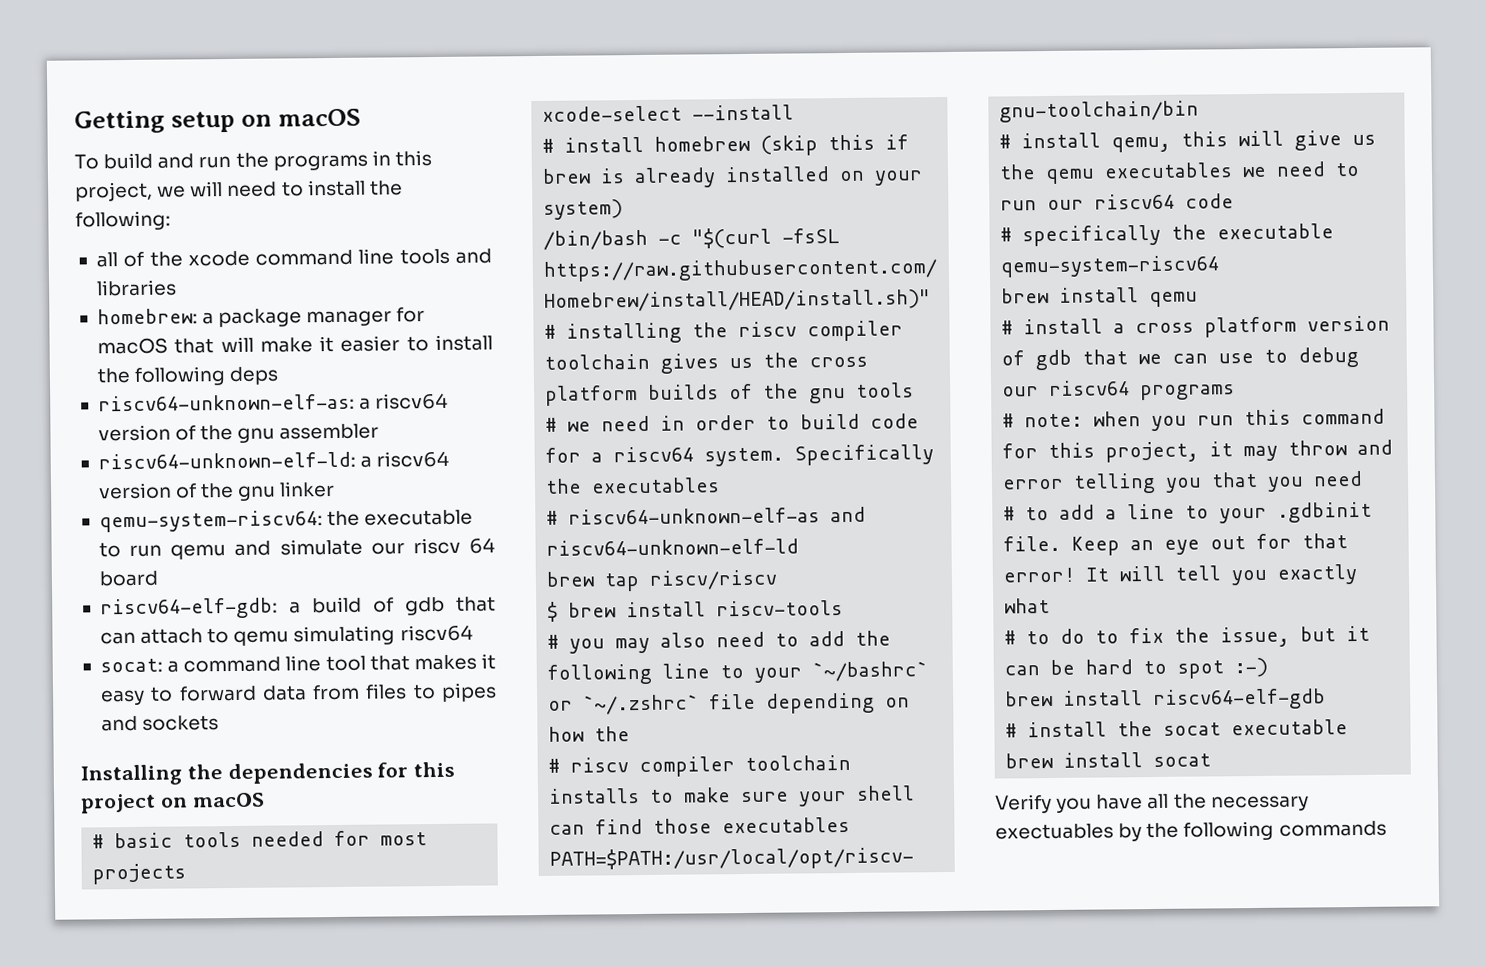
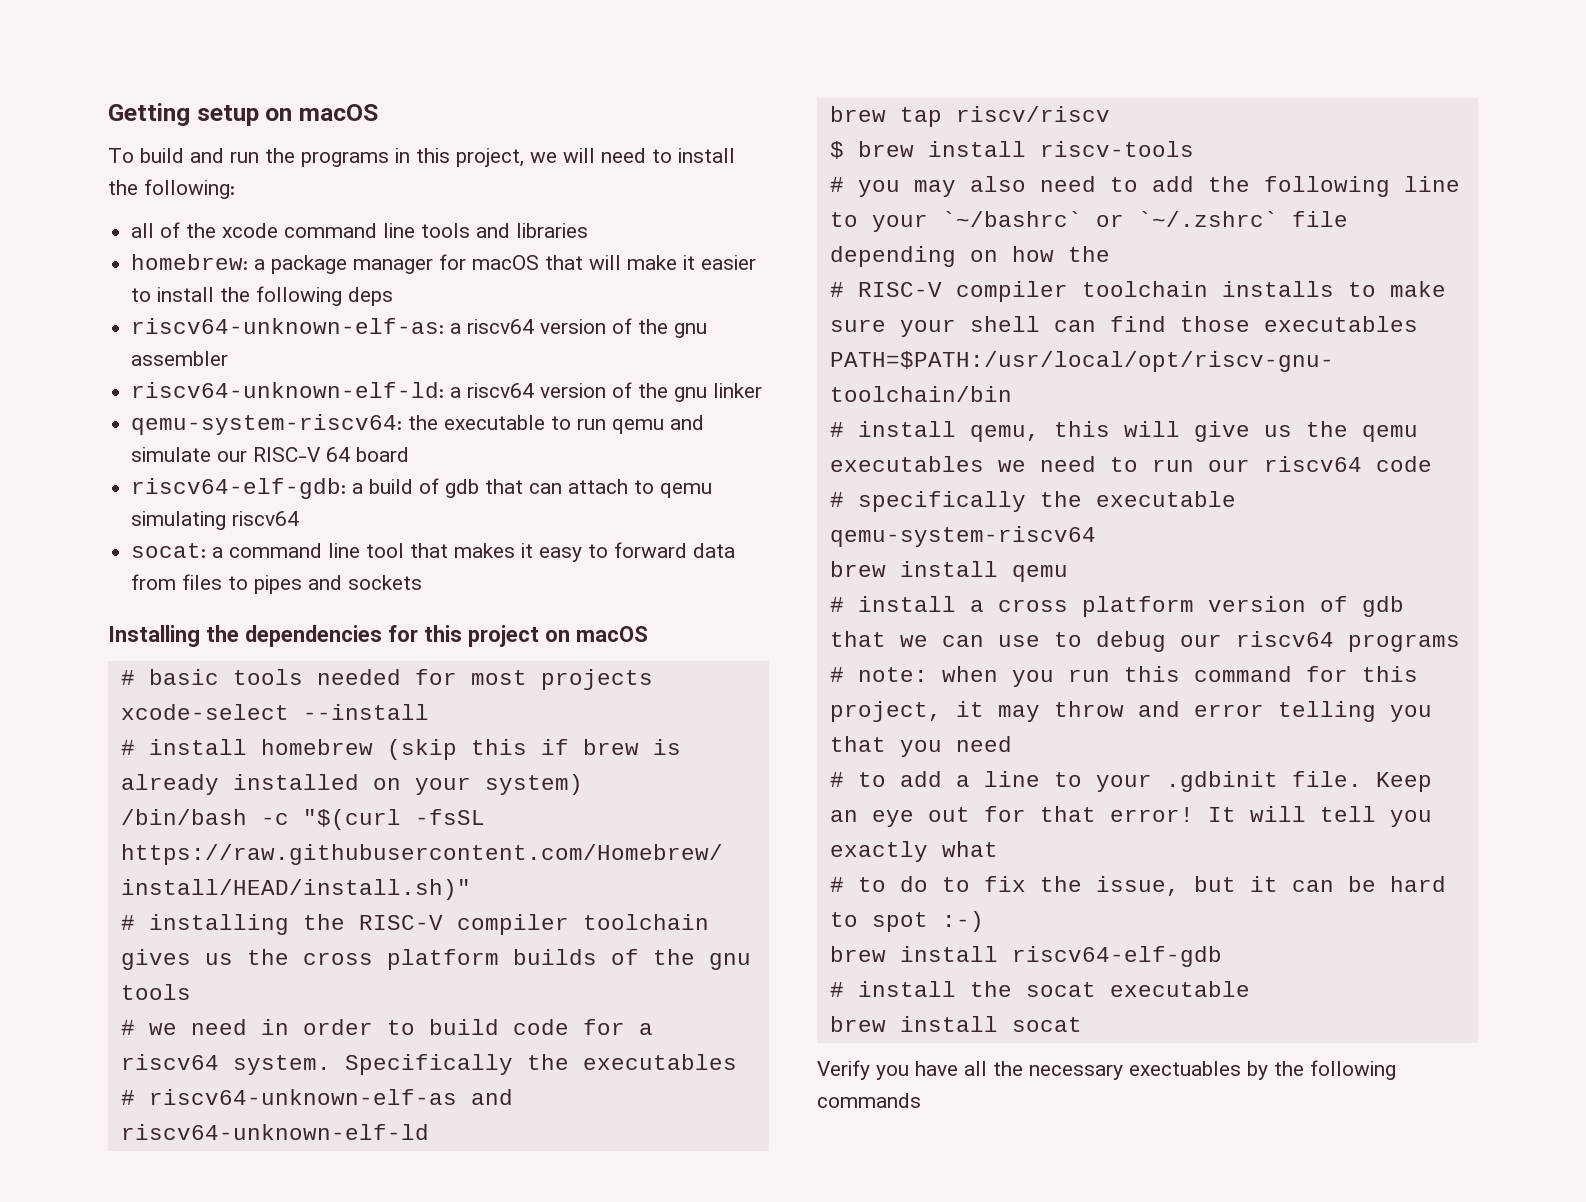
- qemu-system-riscv64: the executable to run qemu and simulate our riscv 64 board
+ qemu-system-riscv64: the executable to run qemu and simulate our RISC-V 64 board
- # installing the riscv compiler toolchain gives us the cross platform builds of the gnu tools
+ # installing the RISC-V compiler toolchain gives us the cross platform builds of the gnu tools
- # riscv compiler toolchain installs to make sure your shell can find those executables
+ # RISC-V compiler toolchain installs to make sure your shell can find those executables

